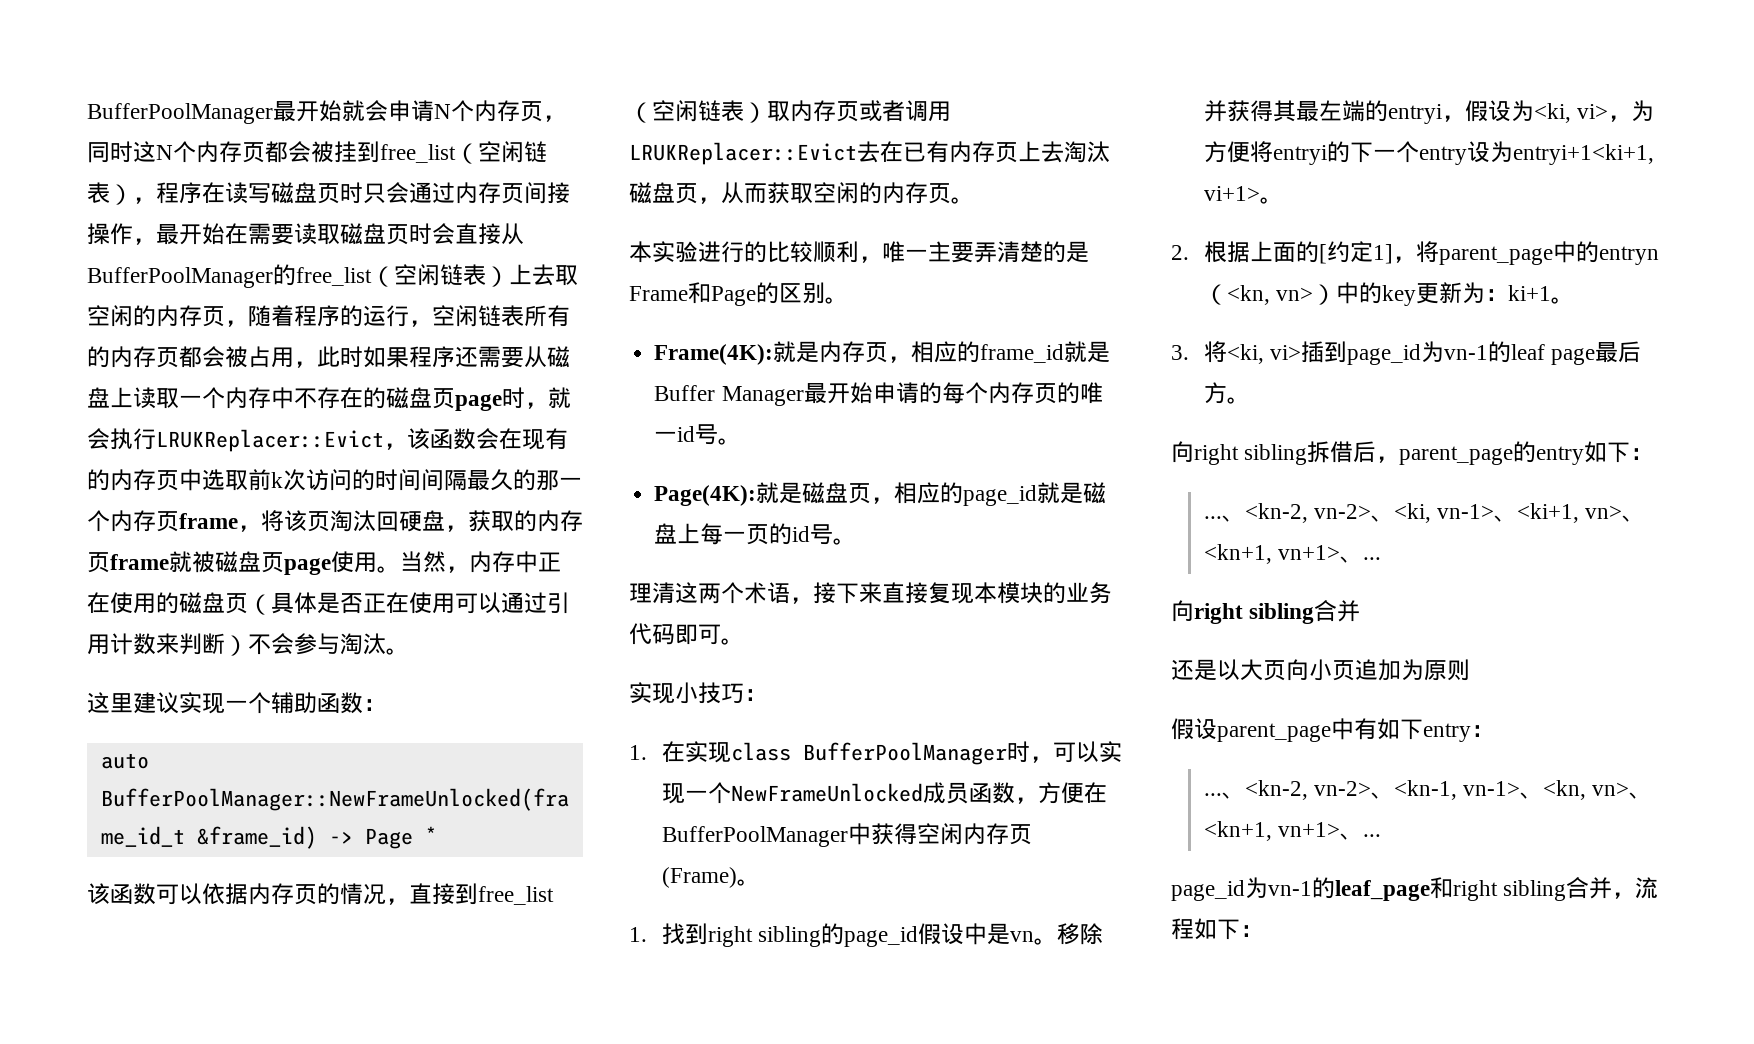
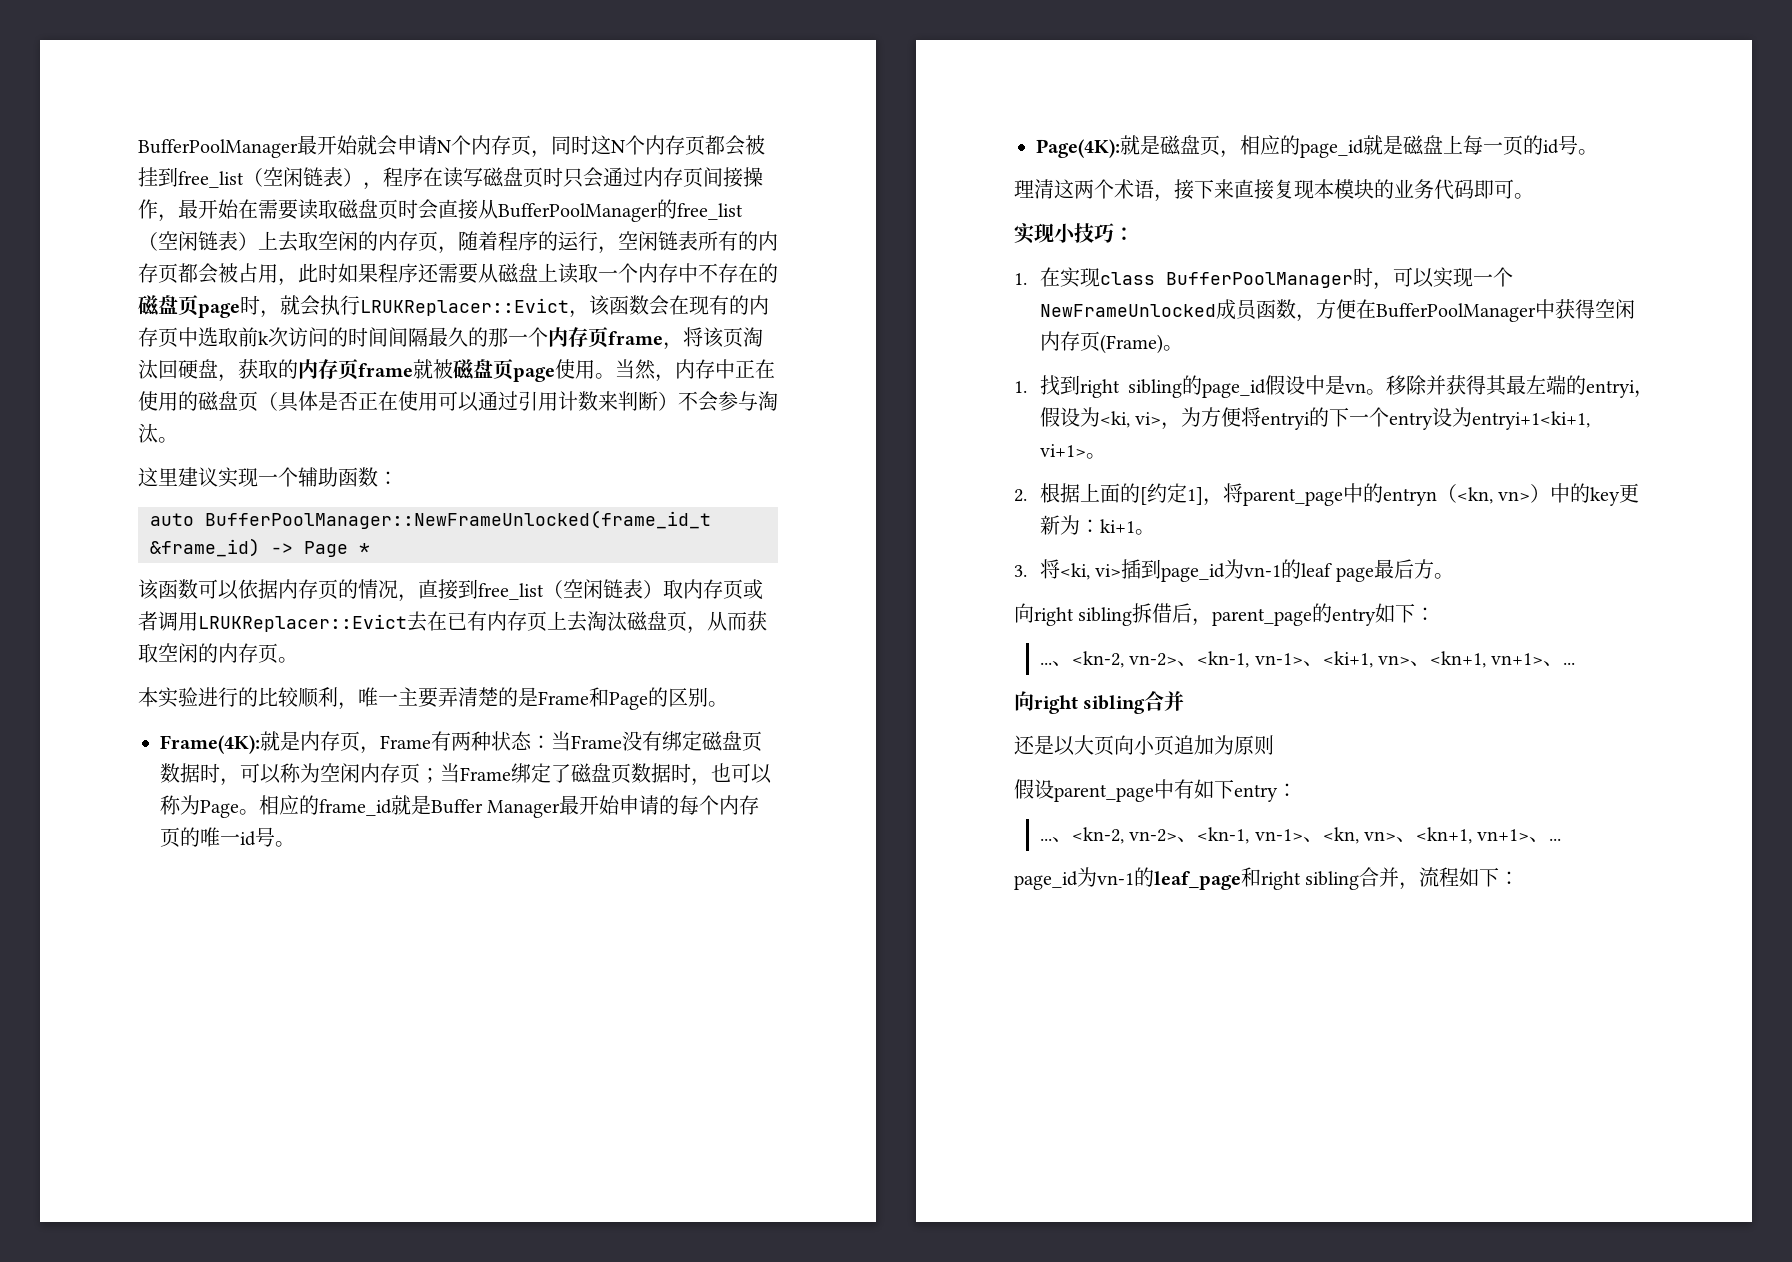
- Frame(4K):就是内存页，相应的frame_id就是Buffer Manager最开始申请的每个内存页的唯一id号。
+ Frame(4K):就是内存页，Frame有两种状态：当Frame没有绑定磁盘页数据时，可以称为空闲内存页；当Frame绑定了磁盘页数据时，也可以称为Page。相应的frame_id就是Buffer Manager最开始申请的每个内存页的唯一id号。
- 、<kn-2, vn-2>、<ki, vn-1>、<ki+1, vn>、<kn+1, vn+1>、...
+ 、<kn-2, vn-2>、<kn-1, vn-1>、<ki+1, vn>、<kn+1, vn+1>、...

